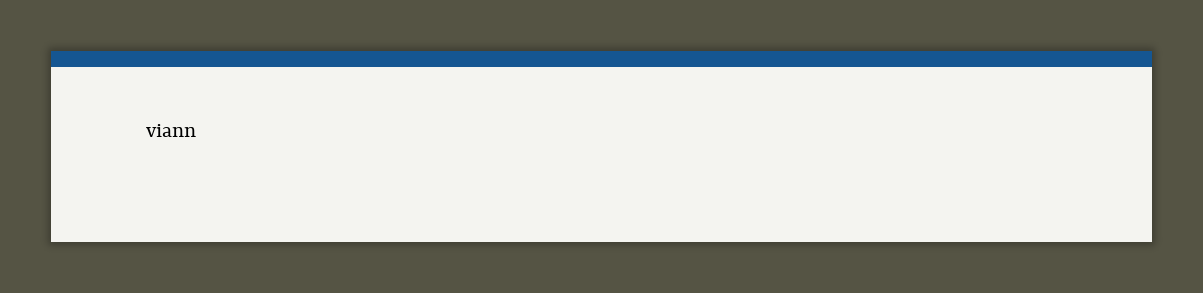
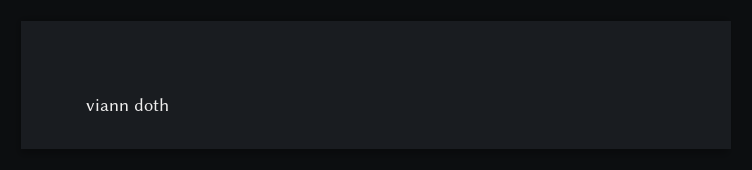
- viann
+ viann doth

